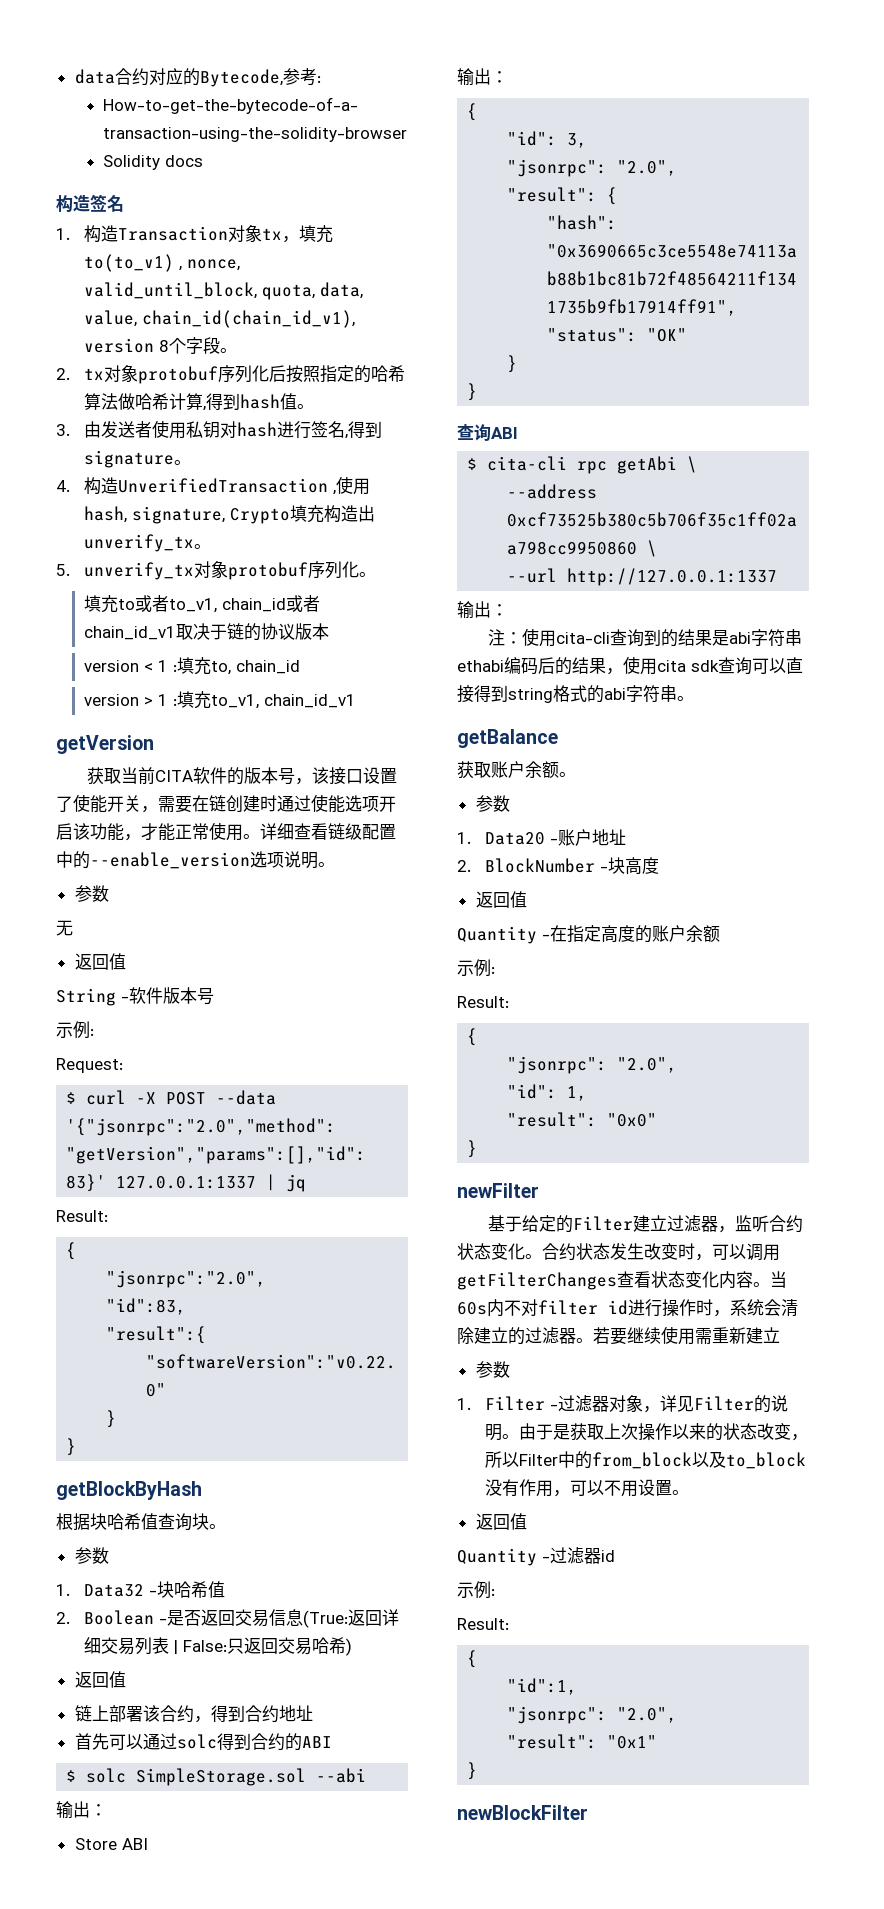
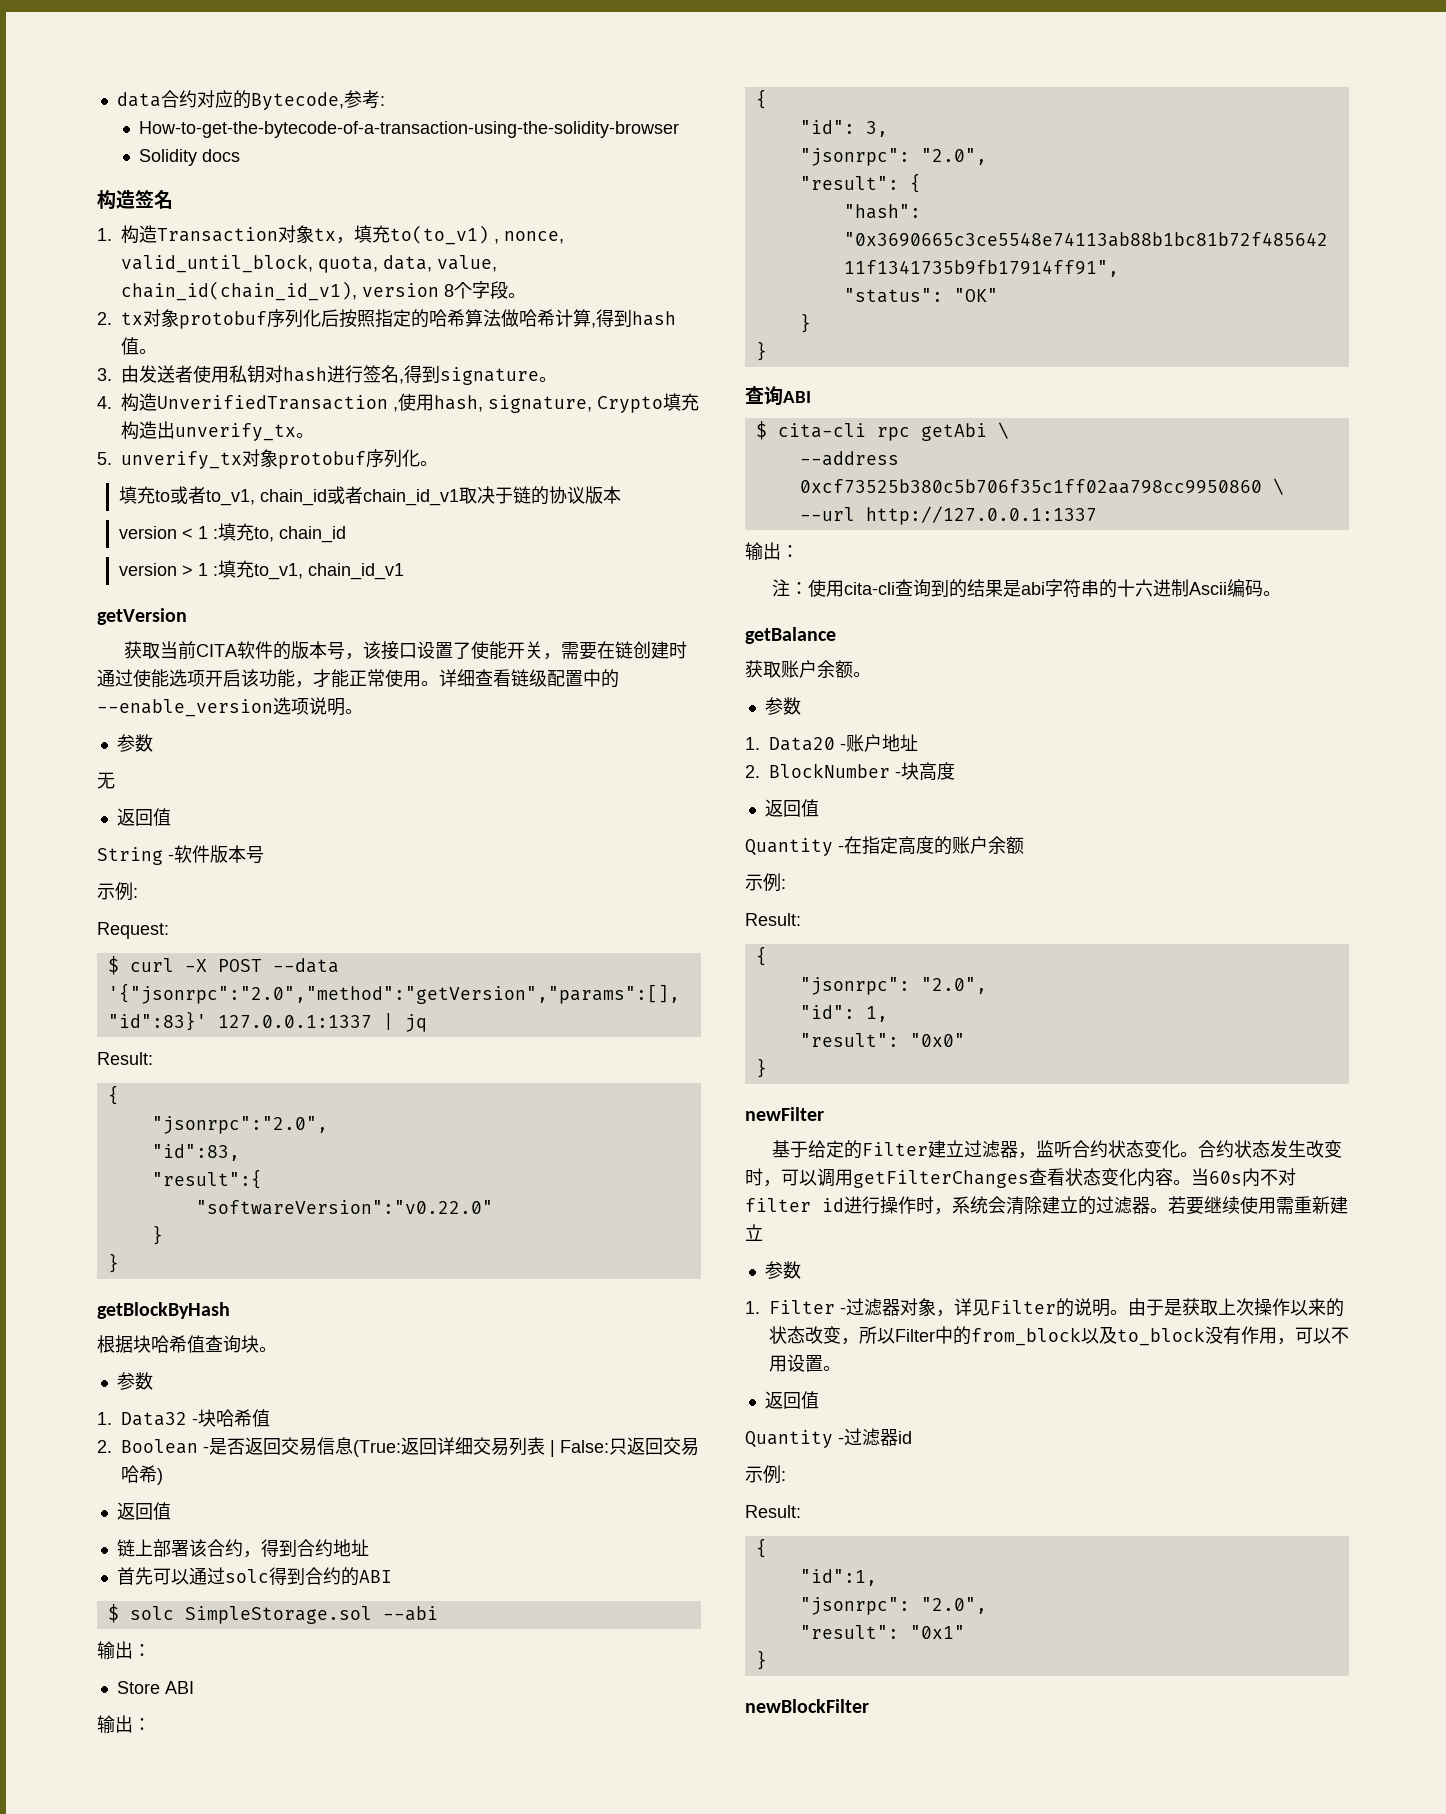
- 注：使用cita-cli查询到的结果是abi字符串ethabi编码后的结果，使用cita sdk查询可以直接得到string格式的abi字符串。
+ 注：使用cita-cli查询到的结果是abi字符串的十六进制Ascii编码。

